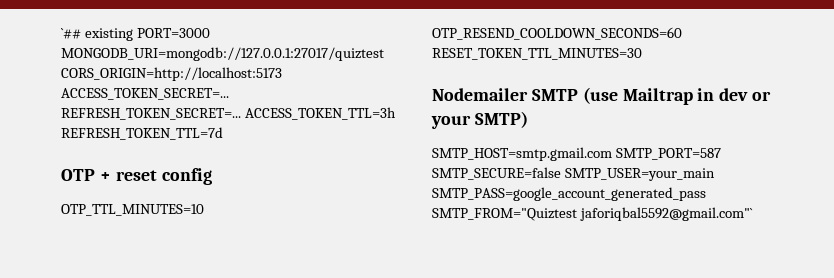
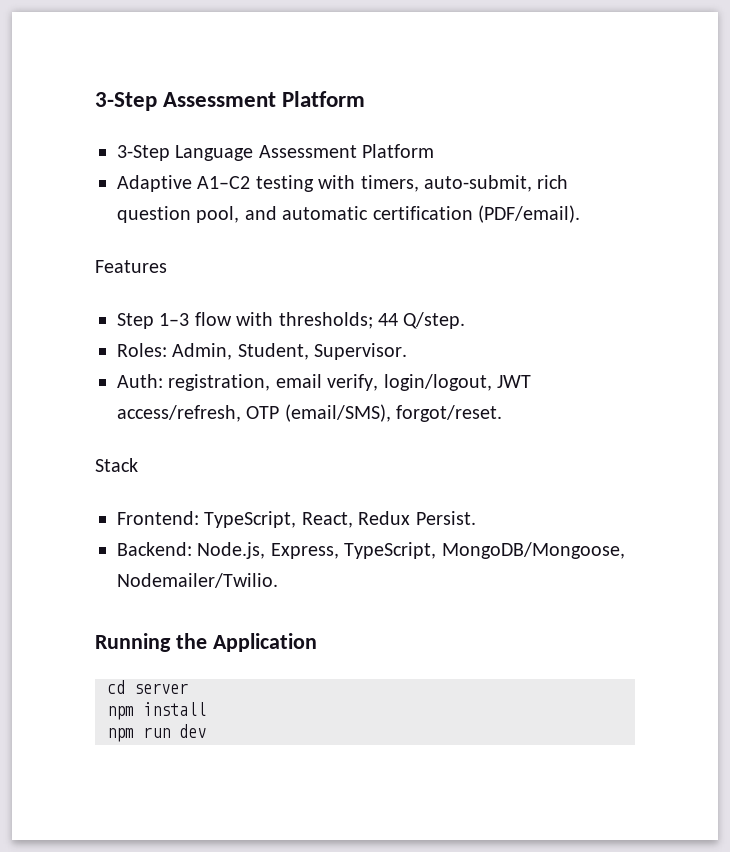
- `## existing PORT=3000 MONGODB_URI=mongodb://127.0.0.1:27017/quiztest CORS_ORIGIN=http://localhost:5173 ACCESS_TOKEN_SECRET=... REFRESH_TOKEN_SECRET=... ACCESS_TOKEN_TTL=3h REFRESH_TOKEN_TTL=7d
- OTP + reset config
- OTP_TTL_MINUTES=10 OTP_RESEND_COOLDOWN_SECONDS=60 RESET_TOKEN_TTL_MINUTES=30
- Nodemailer SMTP (use Mailtrap in dev or your SMTP)
- SMTP_HOST=smtp.gmail.com SMTP_PORT=587 SMTP_SECURE=false SMTP_USER=your_main SMTP_PASS=google_account_generated_pass SMTP_FROM="Quiztest jaforiqbal5592@gmail.com"`
+ 3-Step Assessment Platform
+ 3-Step Language Assessment Platform
+ Adaptive A1–C2 testing with timers, auto-submit, rich question pool, and automatic certification (PDF/email).
+ Features
+ Step 1–3 flow with thresholds; 44 Q/step.
+ Roles: Admin, Student, Supervisor.
+ Auth: registration, email verify, login/logout, JWT access/refresh, OTP (email/SMS), forgot/reset.
+ Stack
+ Frontend: TypeScript, React, Redux Persist.
+ Backend: Node.js, Express, TypeScript, MongoDB/Mongoose, Nodemailer/Twilio.
+ Running the Application
+ cd server
+ npm install
+ npm run dev

